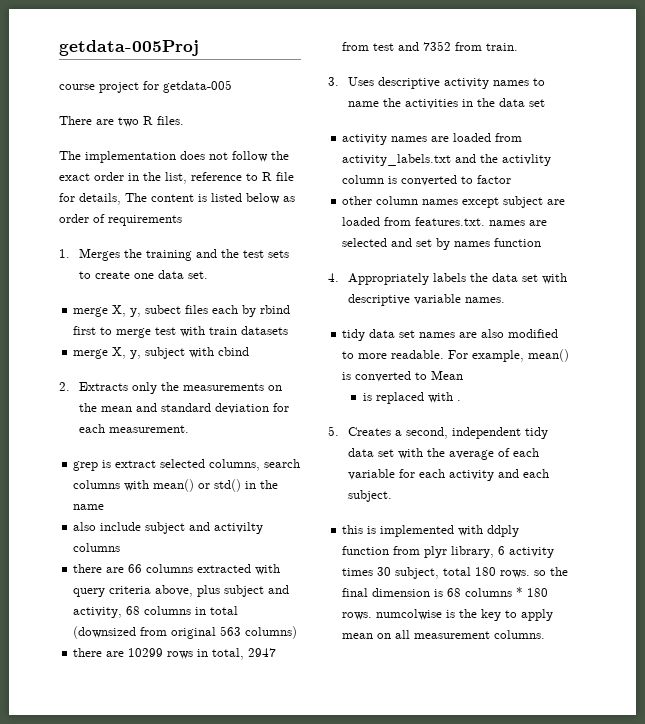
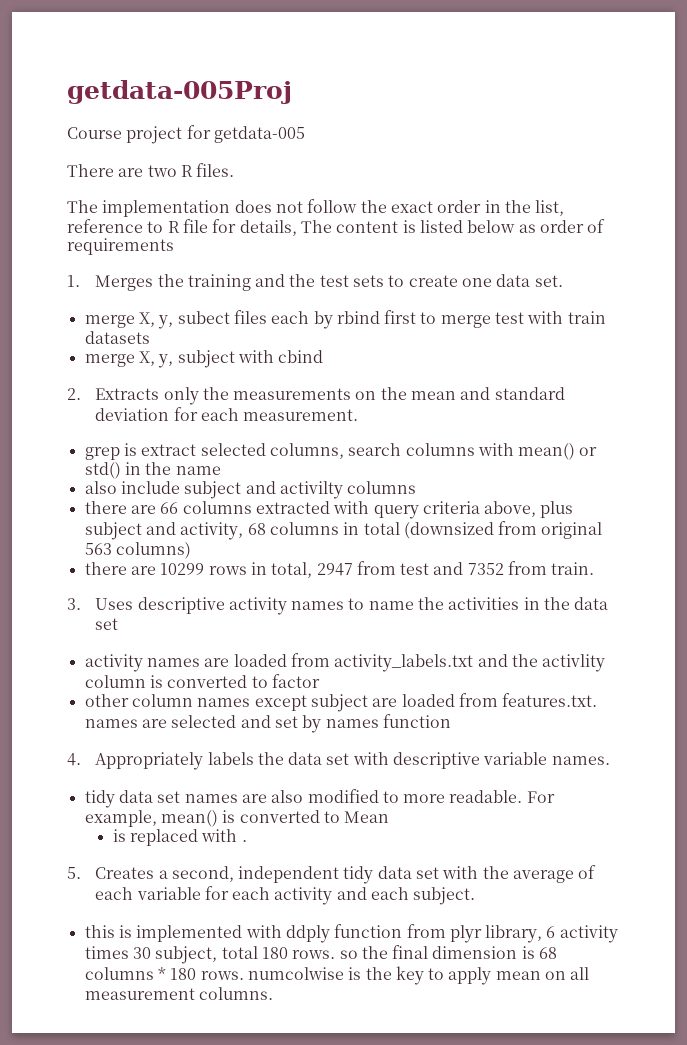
- course project for getdata-005
+ Course project for getdata-005

